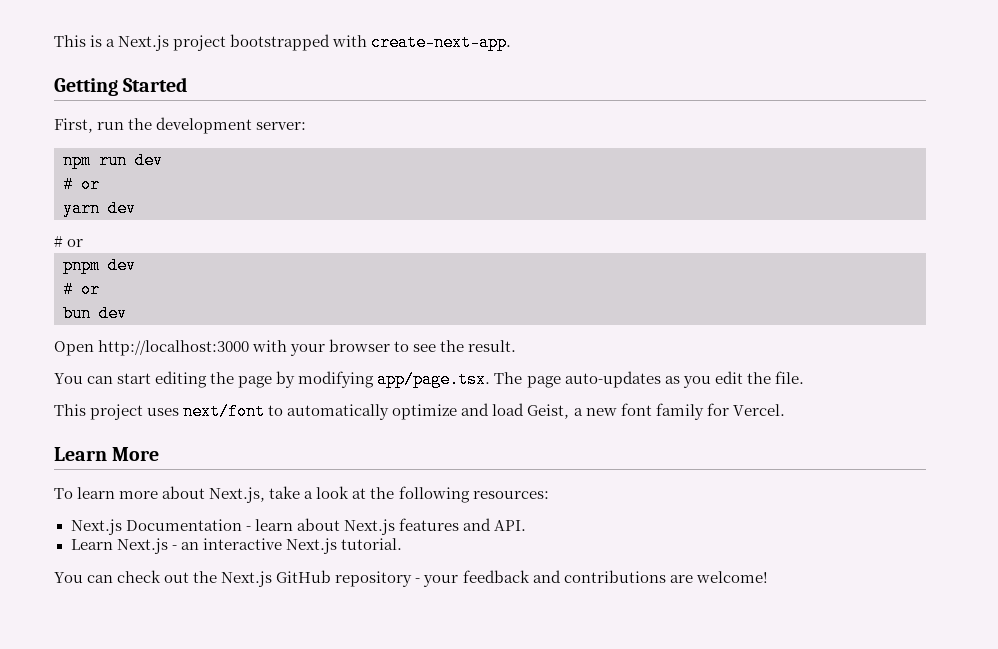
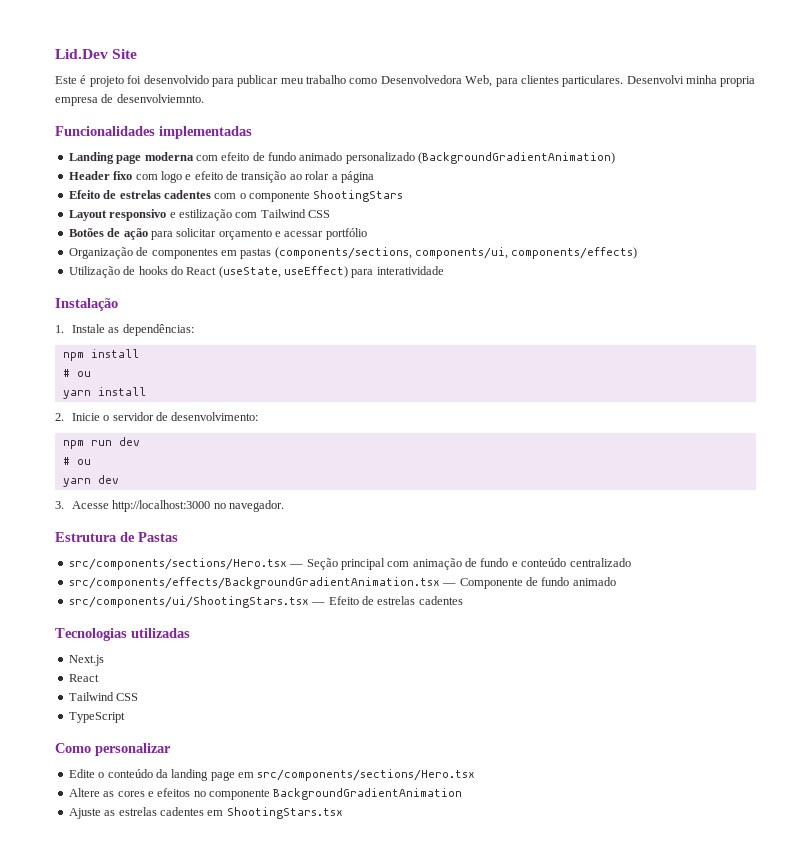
- This is a Next.js project bootstrapped with create-next-app.
- Getting Started
- First, run the development server:
+ Lid.Dev Site
+ Este é projeto foi desenvolvido para publicar meu trabalho como Desenvolvedora Web, para clientes particulares. Desenvolvi minha propria empresa de desenvolviemnto.
+ Funcionalidades implementadas
+ Landing page moderna com efeito de fundo animado personalizado (BackgroundGradientAnimation)
+ Header fixo com logo e efeito de transição ao rolar a página
+ Efeito de estrelas cadentes com o componente ShootingStars
+ Layout responsivo e estilização com Tailwind CSS
+ Botões de ação para solicitar orçamento e acessar portfólio
+ Organização de componentes em pastas (components/sections, components/ui, components/effects)
+ Utilização de hooks do React (useState, useEffect) para interatividade
+ Instalação
+ 1. Instale as dependências:
+ npm install
+ # ou
+ yarn install
+ 2. Inicie o servidor de desenvolvimento:
  npm run dev
- # or
+ # ou
  yarn dev
- # or
- pnpm dev
- # or
- bun dev
- Open http://localhost:3000 with your browser to see the result.
- You can start editing the page by modifying app/page.tsx. The page auto-updates as you edit the file.
- This project uses next/font to automatically optimize and load Geist, a new font family for Vercel.
- Learn More
- To learn more about Next.js, take a look at the following resources:
- Next.js Documentation - learn about Next.js features and API.
- Learn Next.js - an interactive Next.js tutorial.
- You can check out the Next.js GitHub repository - your feedback and contributions are welcome!
+ 3. Acesse http://localhost:3000 no navegador.
+ Estrutura de Pastas
+ src/components/sections/Hero.tsx — Seção principal com animação de fundo e conteúdo centralizado
+ src/components/effects/BackgroundGradientAnimation.tsx — Componente de fundo animado
+ src/components/ui/ShootingStars.tsx — Efeito de estrelas cadentes
+ Tecnologias utilizadas
+ Next.js
+ React
+ Tailwind CSS
+ TypeScript
+ Como personalizar
+ Edite o conteúdo da landing page em src/components/sections/Hero.tsx
+ Altere as cores e efeitos no componente BackgroundGradientAnimation
+ Ajuste as estrelas cadentes em ShootingStars.tsx

